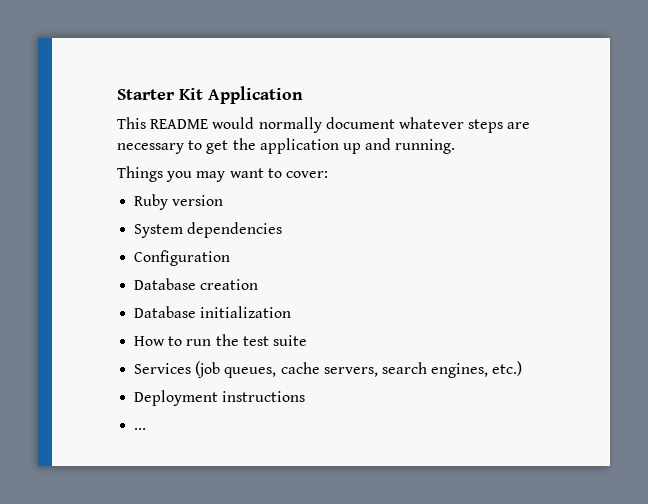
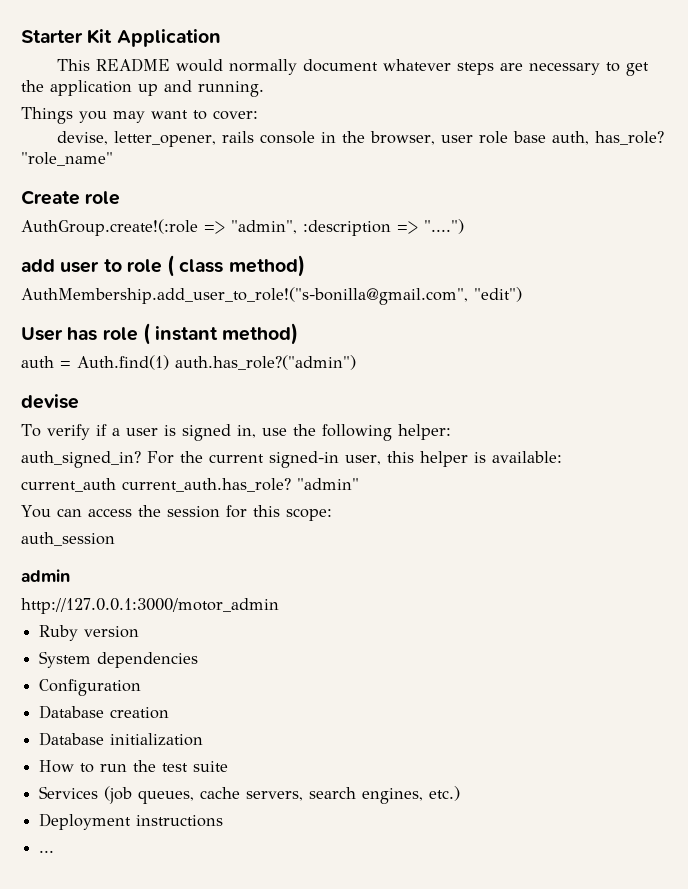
+ devise, letter_opener, rails console in the browser, user role base auth, has_role? "role_name"
+ Create role
+ AuthGroup.create!(:role => "admin", :description => "....")
+ add user to role ( class method)
+ AuthMembership.add_user_to_role!("s-bonilla@gmail.com", "edit")
+ User has role ( instant method)
+ auth = Auth.find(1) auth.has_role?("admin")
+ devise
+ To verify if a user is signed in, use the following helper:
+ auth_signed_in? For the current signed-in user, this helper is available:
+ current_auth current_auth.has_role? "admin"
+ You can access the session for this scope:
+ auth_session
+ admin
+ http://127.0.0.1:3000/motor_admin

